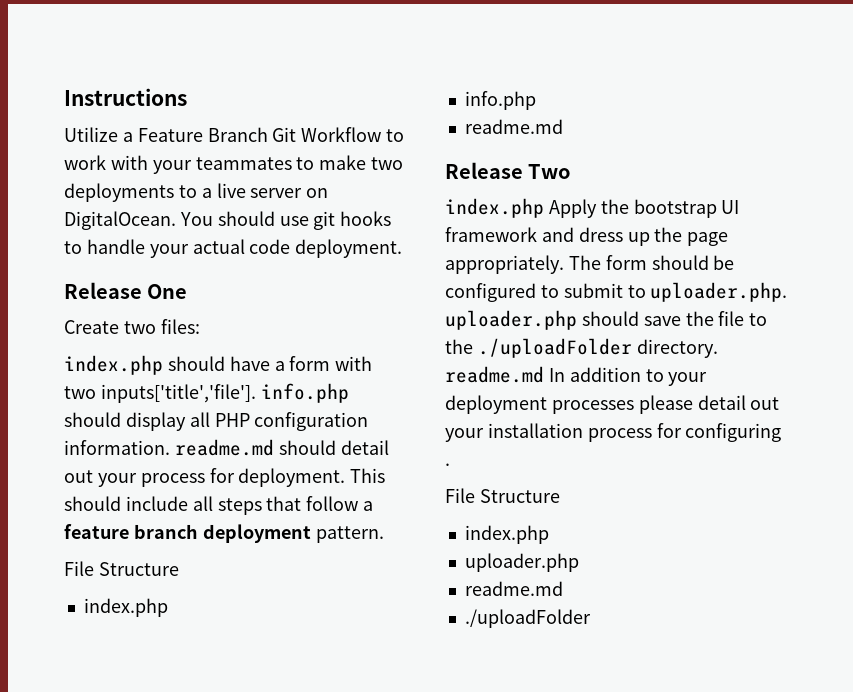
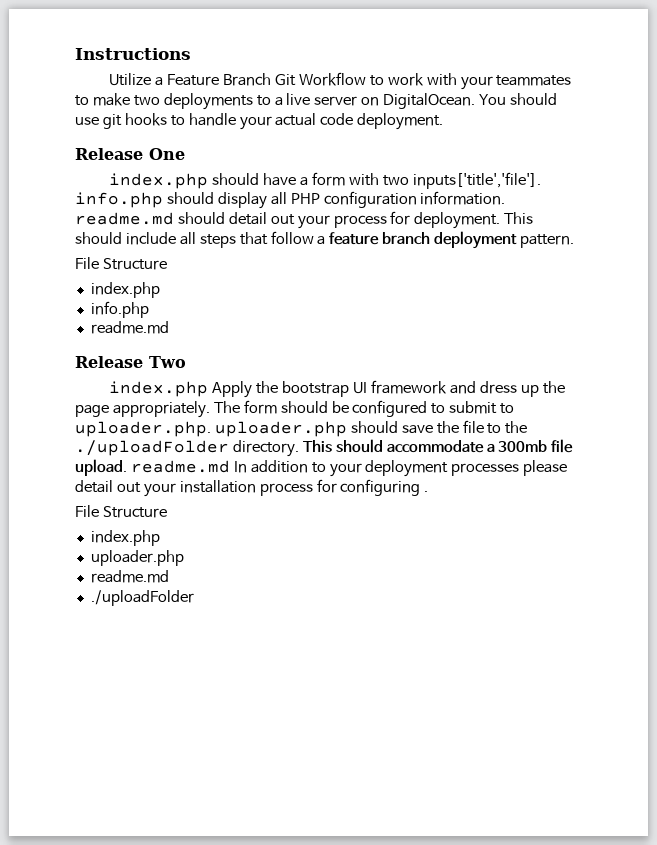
- Create two files:
- The form should be configured to submit to uploader.php. uploader.php should save the file to the ./uploadFolder directory. readme.md In addition to your deployment processes please detail out your installation process for configuring .
+ The form should be configured to submit to uploader.php. uploader.php should save the file to the ./uploadFolder directory. This should accommodate a 300mb file upload. readme.md In addition to your deployment processes please detail out your installation process for configuring .

